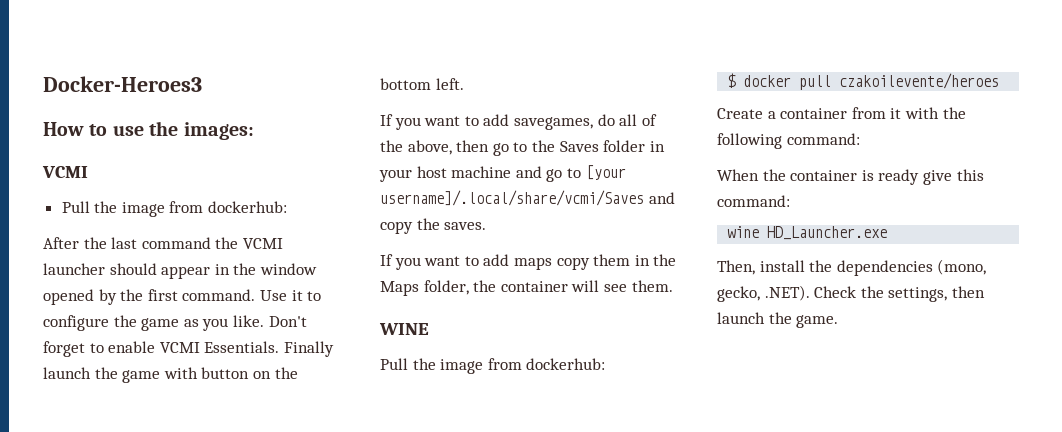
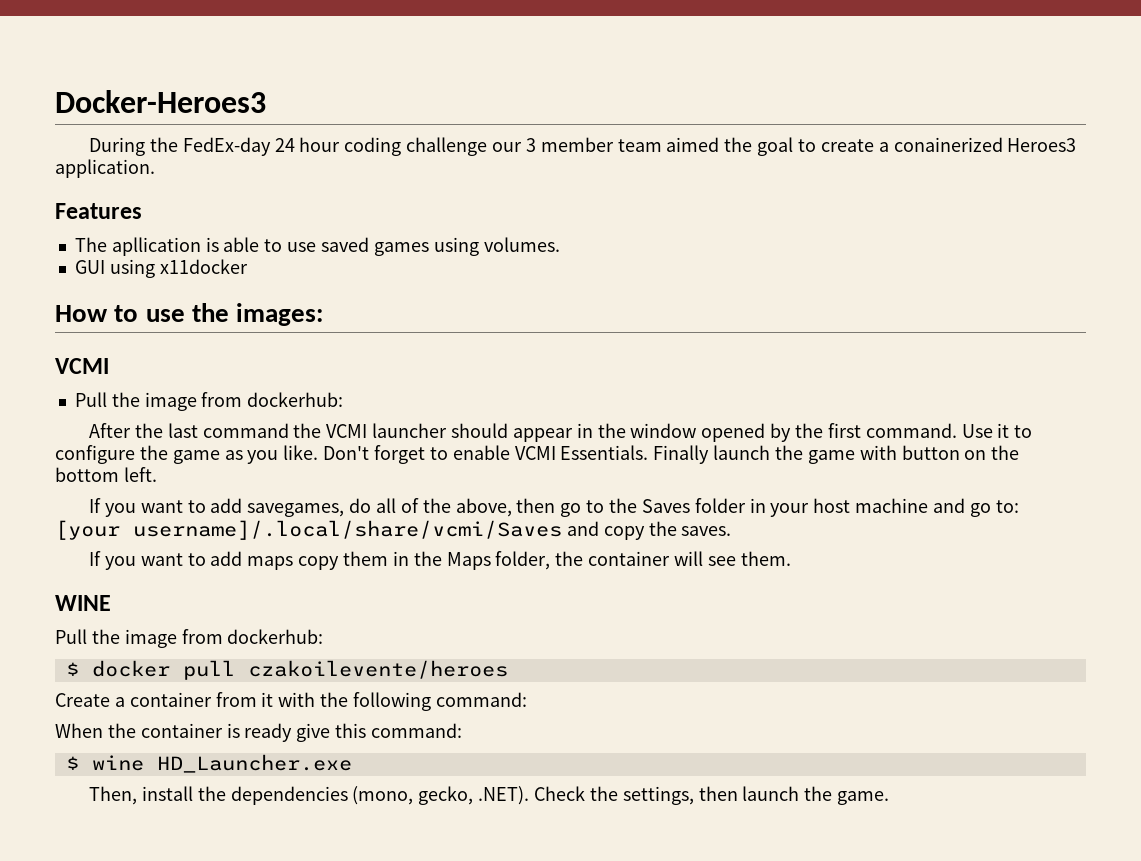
+ During the FedEx-day 24 hour coding challenge our 3 member team aimed the goal to create a conainerized Heroes3 application.
+ Features
+ The apllication is able to use saved games using volumes.
+ GUI using x11docker
- If you want to add savegames, do all of the above, then go to the Saves folder in your host machine and go to [your username]/.local/share/vcmi/Saves and copy the saves.
+ If you want to add savegames, do all of the above, then go to the Saves folder in your host machine and go to: [your username]/.local/share/vcmi/Saves and copy the saves.
- wine HD_Launcher.exe
+ $ wine HD_Launcher.exe

